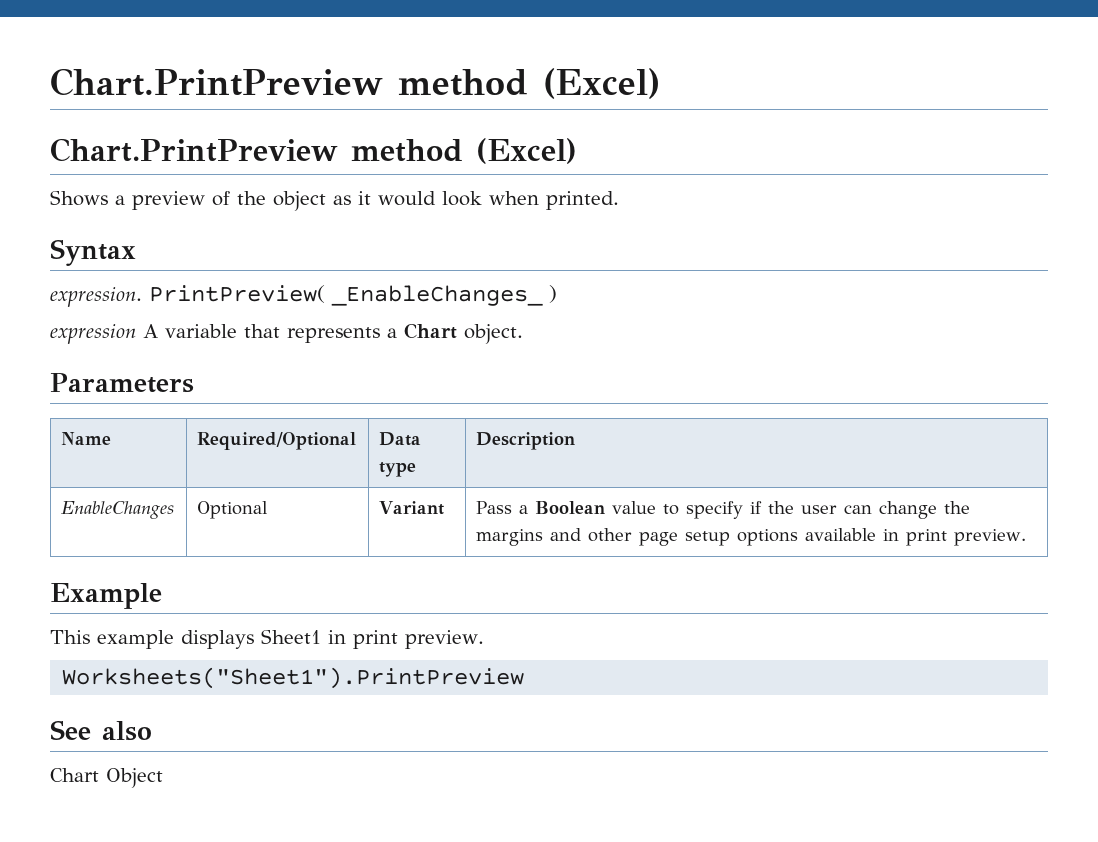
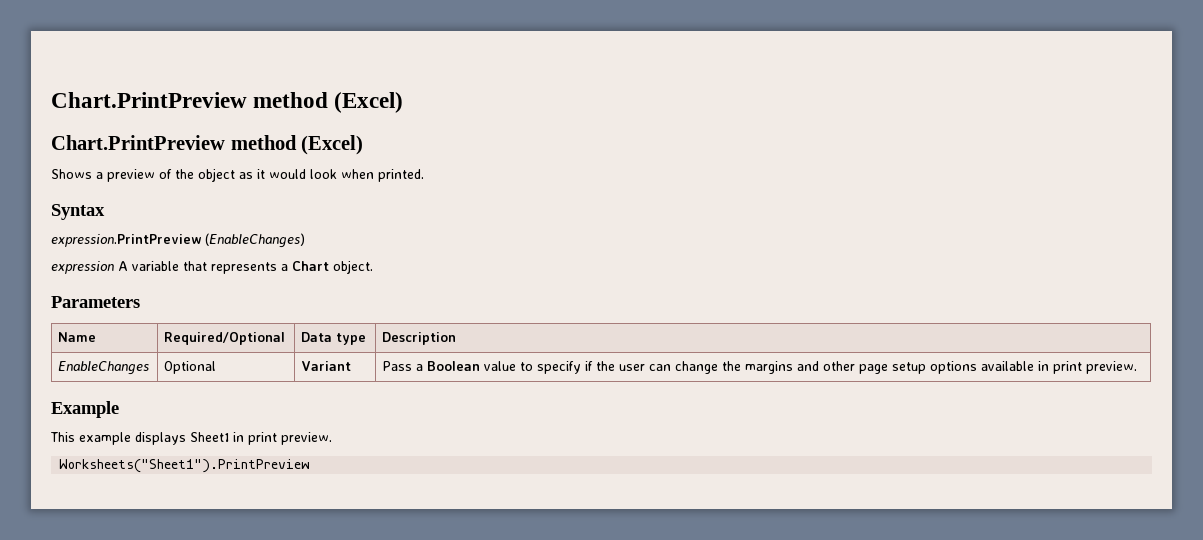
- expression. PrintPreview( _EnableChanges_ )
+ expression.PrintPreview (EnableChanges)
- See also
- Chart Object

